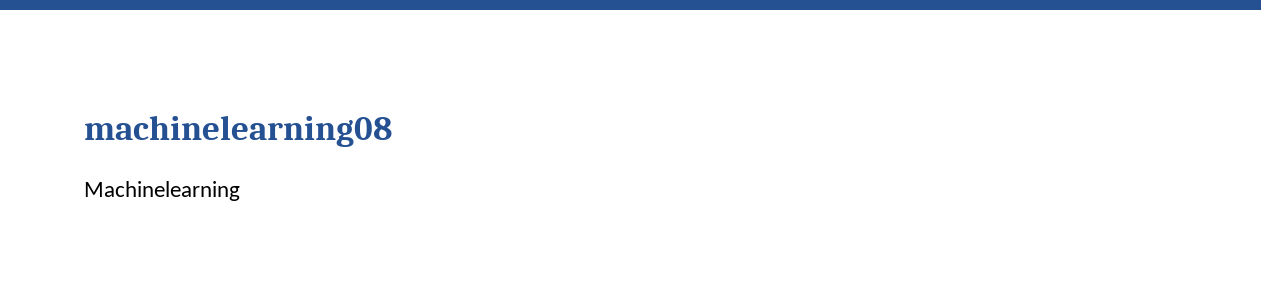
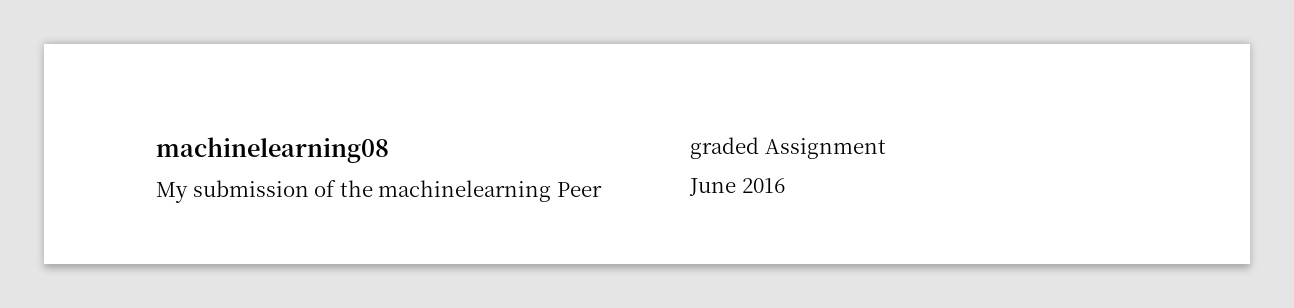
- Machinelearning
+ My submission of the machinelearning Peer graded Assignment
+ June 2016

